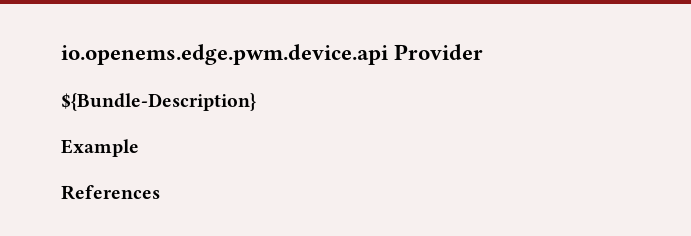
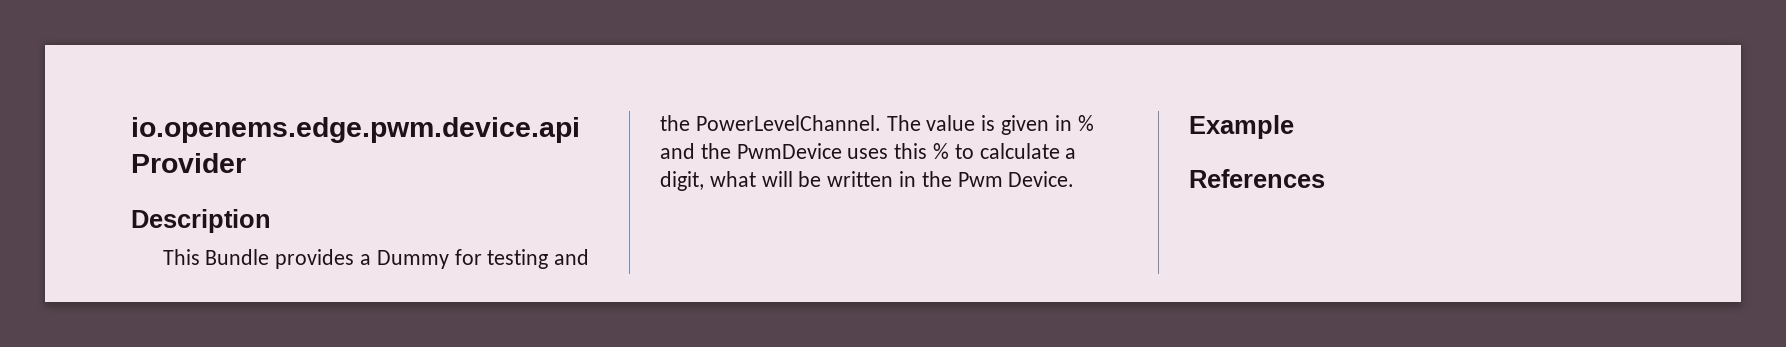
- ${Bundle-Description}
+ Description
+ This Bundle provides a Dummy for testing and the PowerLevelChannel. The value is given in % and the PwmDevice uses this % to calculate a digit, what will be written in the Pwm Device.

